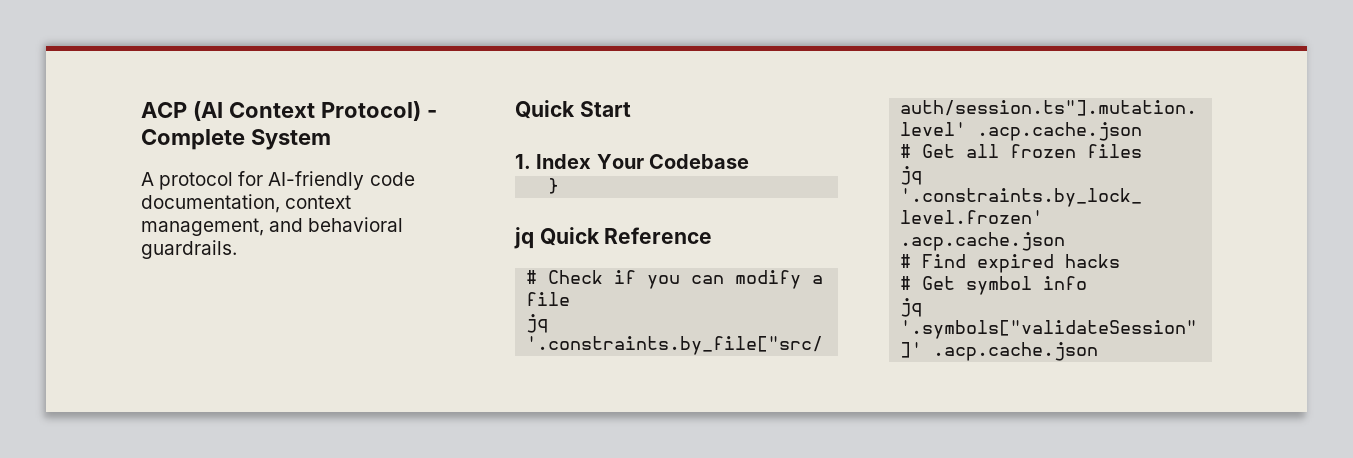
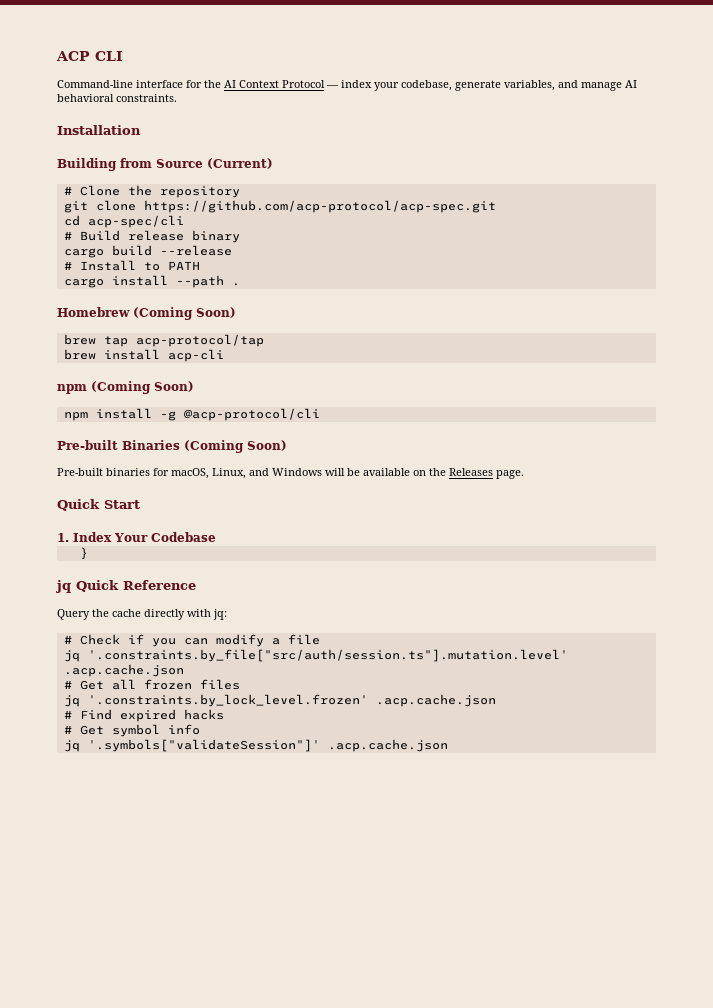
- ACP (AI Context Protocol) - Complete System
- A protocol for AI-friendly code documentation, context management, and behavioral guardrails.
+ ACP CLI
+ Command-line interface for the AI Context Protocol — index your codebase, generate variables, and manage AI behavioral constraints.
+ Installation
+ Building from Source (Current)
+ # Clone the repository
+ git clone https://github.com/acp-protocol/acp-spec.git
+ cd acp-spec/cli
+ # Build release binary
+ cargo build --release
+ # Install to PATH
+ cargo install --path .
+ Homebrew (Coming Soon)
+ brew tap acp-protocol/tap
+ brew install acp-cli
+ npm (Coming Soon)
+ npm install -g @acp-protocol/cli
+ Pre-built Binaries (Coming Soon)
+ Pre-built binaries for macOS, Linux, and Windows will be available on the Releases page.
+ Query the cache directly with jq:

